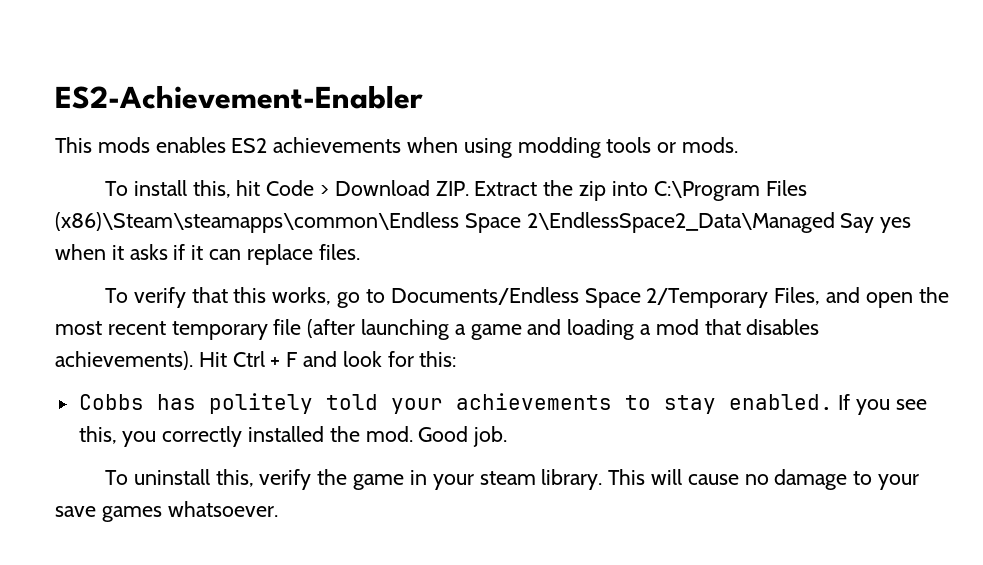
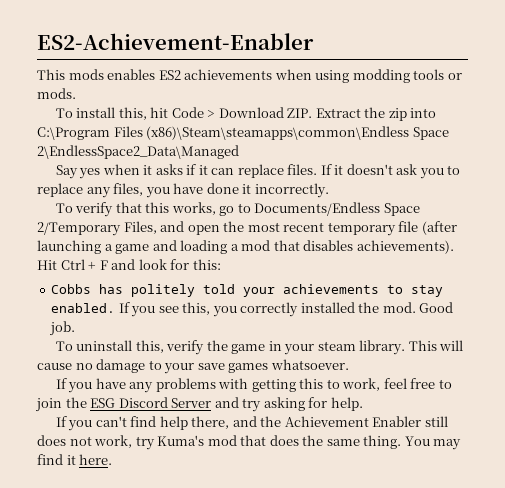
- To install this, hit Code > Download ZIP. Extract the zip into C:\Program Files (x86)\Steam\steamapps\common\Endless Space 2\EndlessSpace2_Data\Managed Say yes when it asks if it can replace files.
+ To install this, hit Code > Download ZIP. Extract the zip into C:\Program Files (x86)\Steam\steamapps\common\Endless Space 2\EndlessSpace2_Data\Managed
+ Say yes when it asks if it can replace files. If it doesn't ask you to replace any files, you have done it incorrectly.
+ If you have any problems with getting this to work, feel free to join the ESG Discord Server and try asking for help.
+ If you can't find help there, and the Achievement Enabler still does not work, try Kuma's mod that does the same thing. You may find it here.

